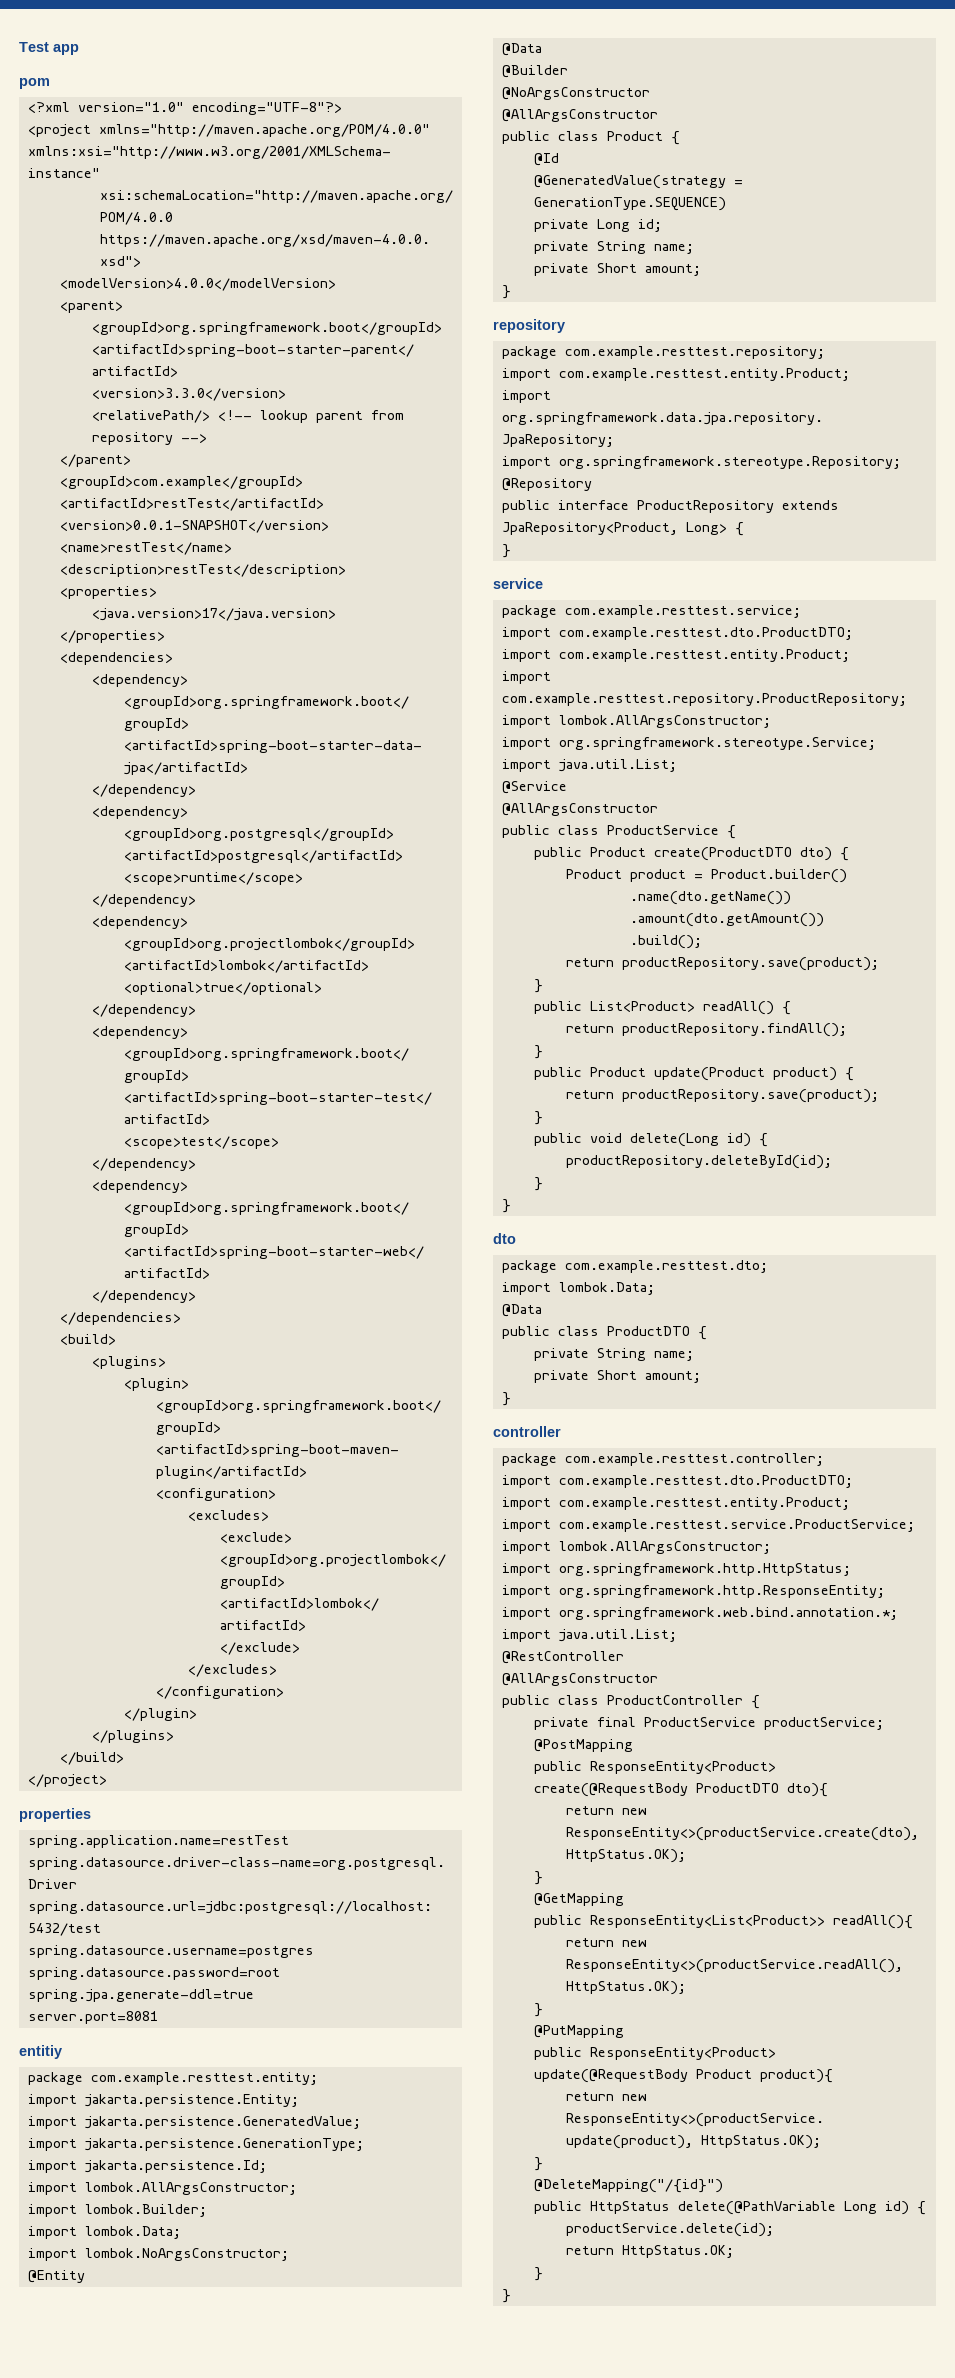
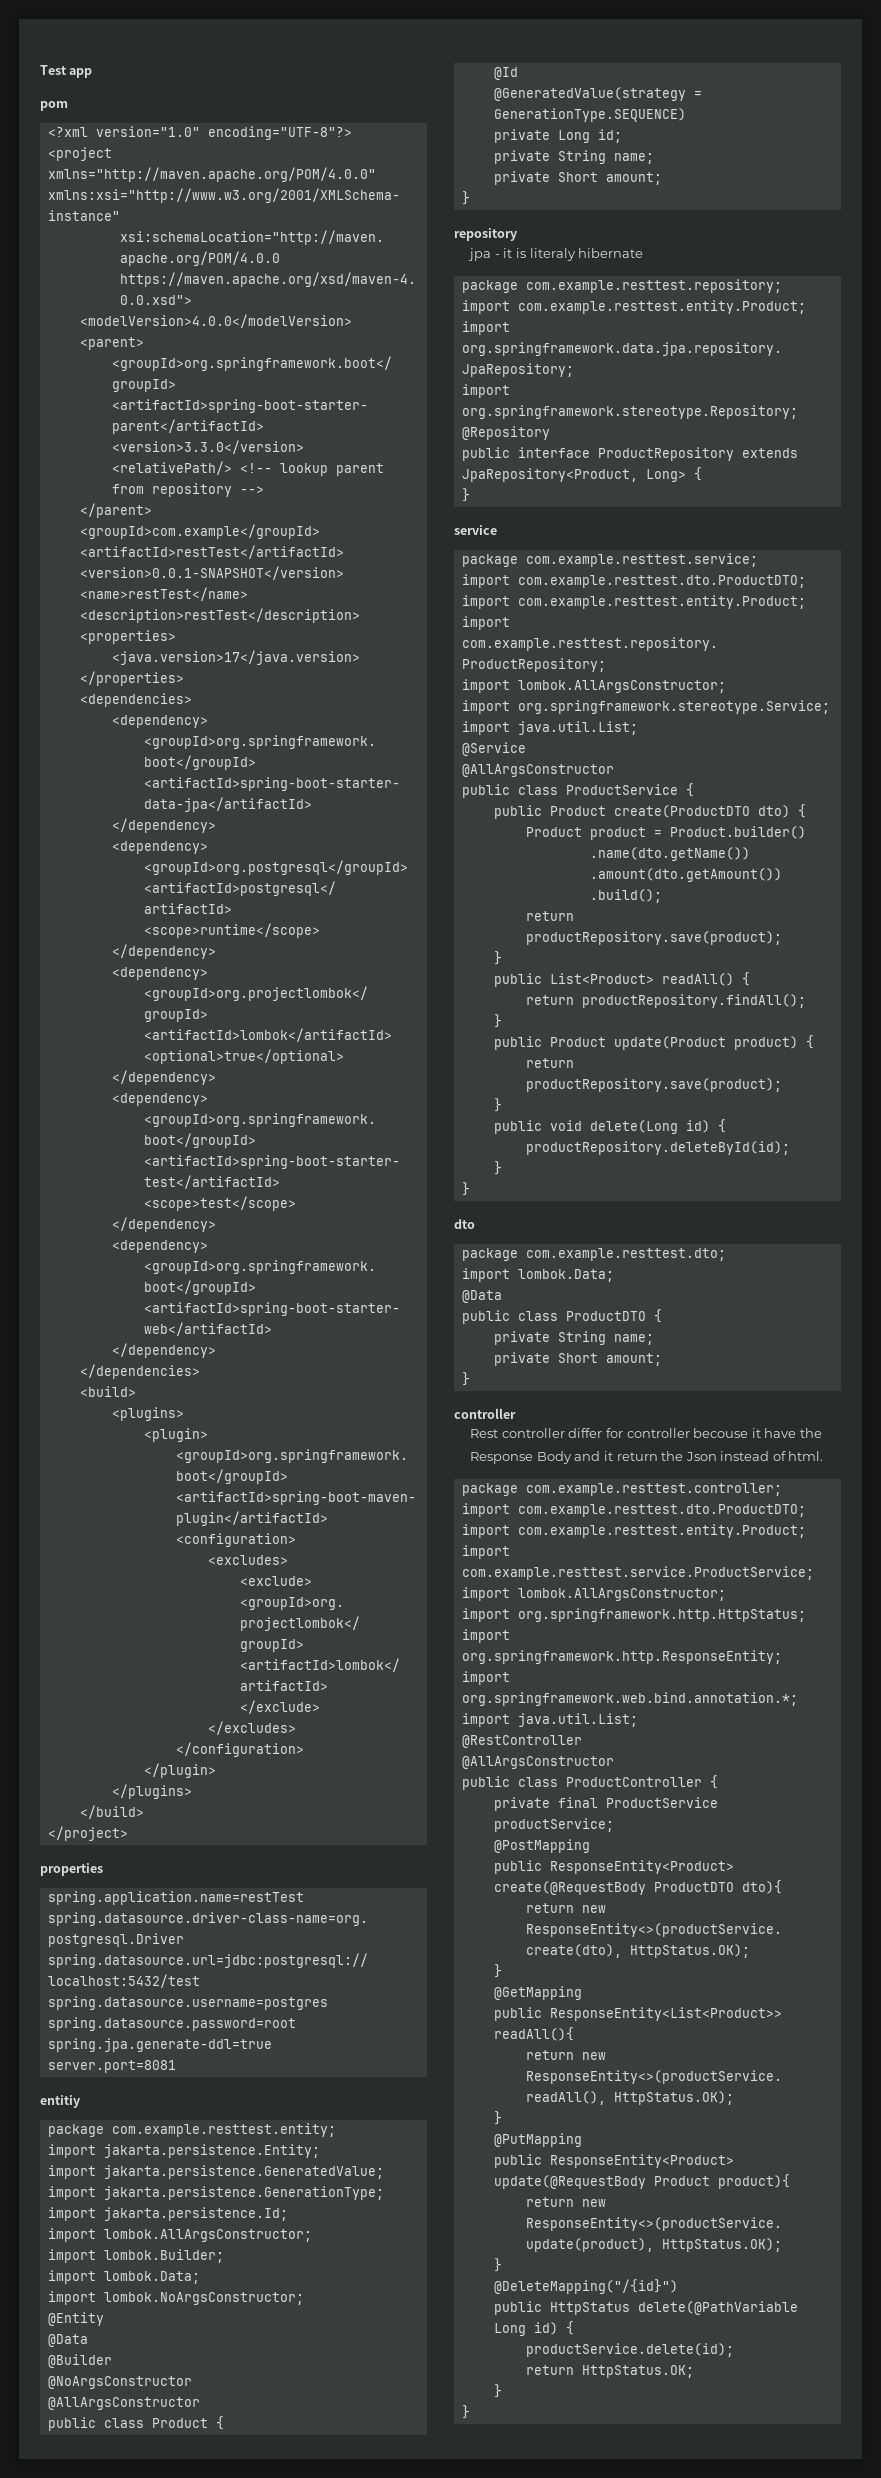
+ jpa - it is literaly hibernate
+ Rest controller differ for controller becouse it have the Response Body and it return the Json instead of html.

